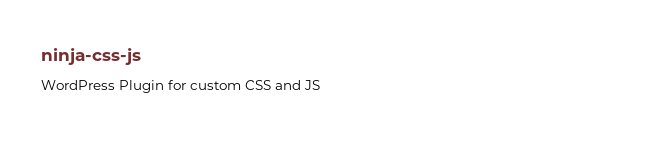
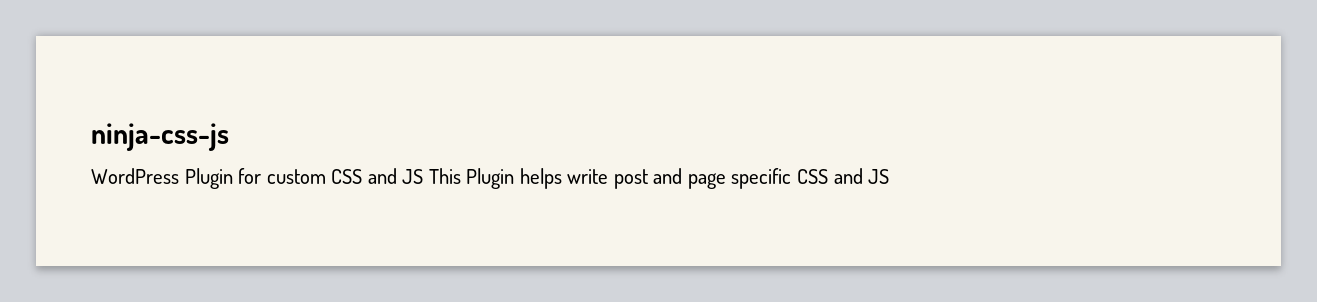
- WordPress Plugin for custom CSS and JS
+ WordPress Plugin for custom CSS and JS This Plugin helps write post and page specific CSS and JS

